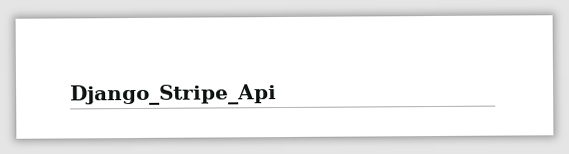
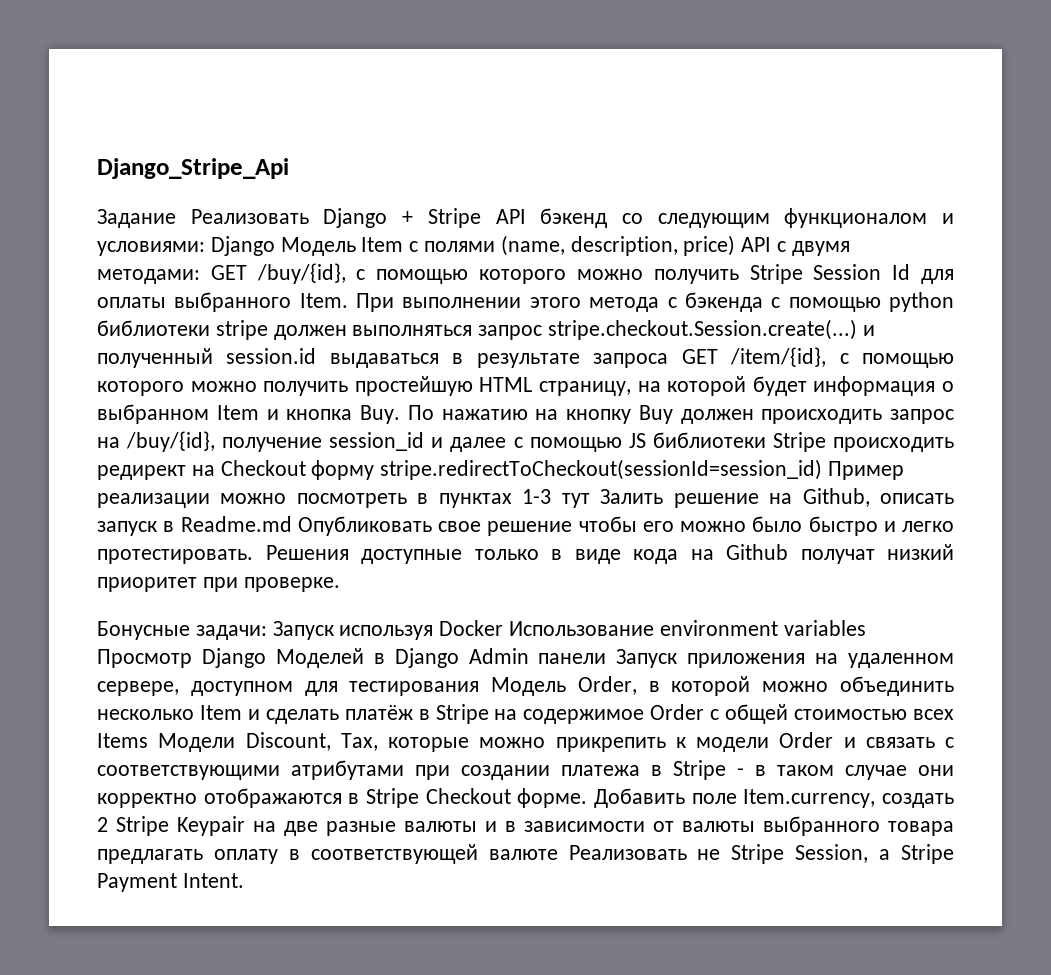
+ Задание Реализовать Django + Stripe API бэкенд со следующим функционалом и условиями: Django Модель Item с полями (name, description, price) API с двумя методами: GET /buy/{id}, c помощью которого можно получить Stripe Session Id для оплаты выбранного Item. При выполнении этого метода c бэкенда с помощью python библиотеки stripe должен выполняться запрос stripe.checkout.Session.create(...) и полученный session.id выдаваться в результате запроса GET /item/{id}, c помощью которого можно получить простейшую HTML страницу, на которой будет информация о выбранном Item и кнопка Buy. По нажатию на кнопку Buy должен происходить запрос на /buy/{id}, получение session_id и далее с помощью JS библиотеки Stripe происходить редирект на Checkout форму stripe.redirectToCheckout(sessionId=session_id) Пример реализации можно посмотреть в пунктах 1-3 тут Залить решение на Github, описать запуск в Readme.md Опубликовать свое решение чтобы его можно было быстро и легко протестировать. Решения доступные только в виде кода на Github получат низкий приоритет при проверке.
+ Бонусные задачи: Запуск используя Docker Использование environment variables Просмотр Django Моделей в Django Admin панели Запуск приложения на удаленном сервере, доступном для тестирования Модель Order, в которой можно объединить несколько Item и сделать платёж в Stripe на содержимое Order c общей стоимостью всех Items Модели Discount, Tax, которые можно прикрепить к модели Order и связать с соответствующими атрибутами при создании платежа в Stripe - в таком случае они корректно отображаются в Stripe Checkout форме. Добавить поле Item.currency, создать 2 Stripe Keypair на две разные валюты и в зависимости от валюты выбранного товара предлагать оплату в соответствующей валюте Реализовать не Stripe Session, а Stripe Payment Intent.

